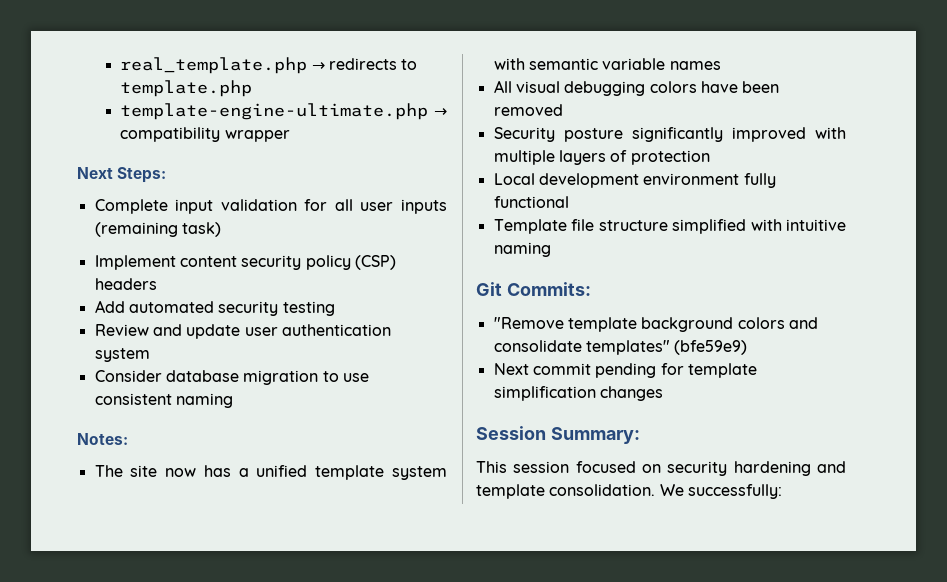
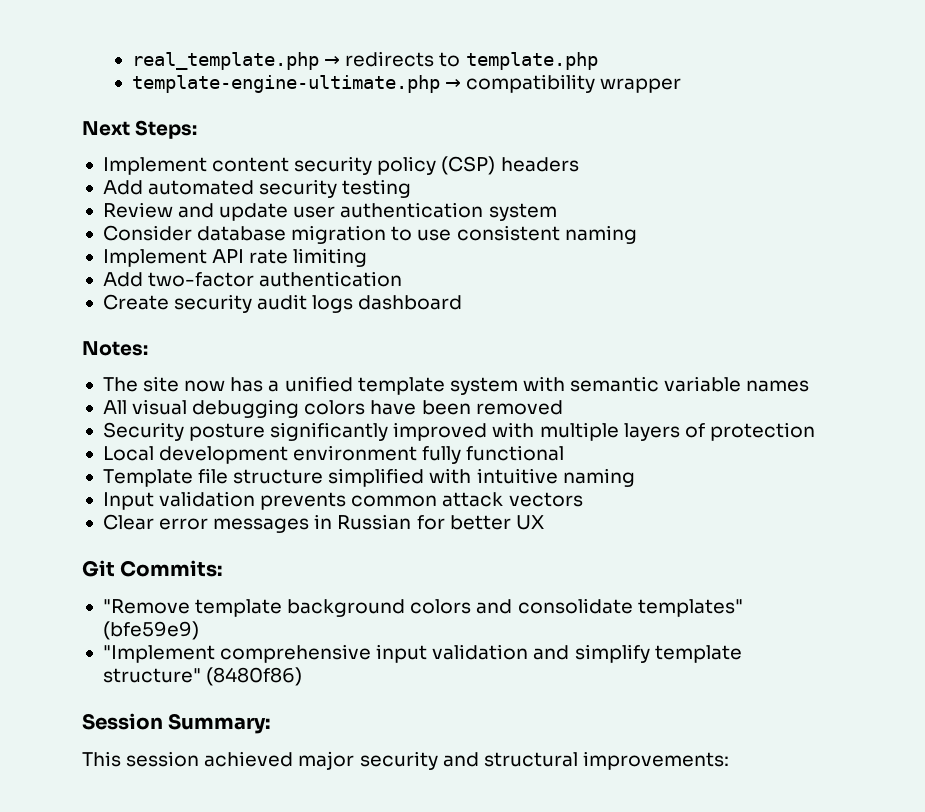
- Complete input validation for all user inputs (remaining task)
+ Implement API rate limiting
+ Add two-factor authentication
+ Create security audit logs dashboard
+ Input validation prevents common attack vectors
+ Clear error messages in Russian for better UX
- Next commit pending for template simplification changes
+ "Implement comprehensive input validation and simplify template structure" (8480f86)
  Session Summary:
- This session focused on security hardening and template consolidation. We successfully:
+ This session achieved major security and structural improvements:

